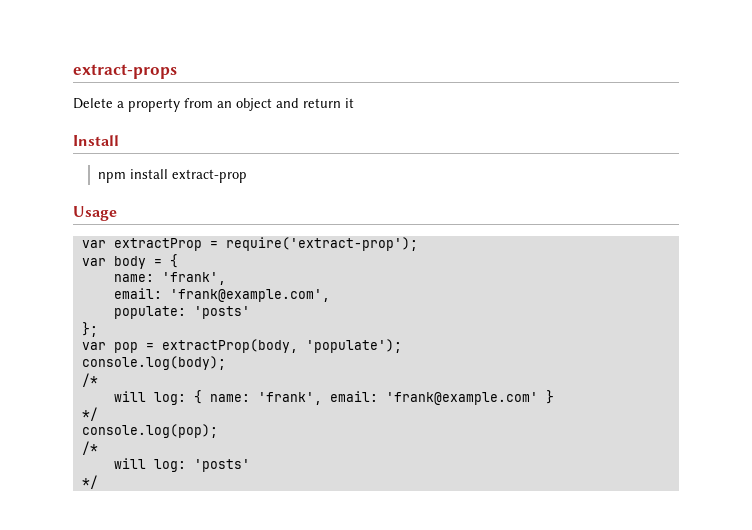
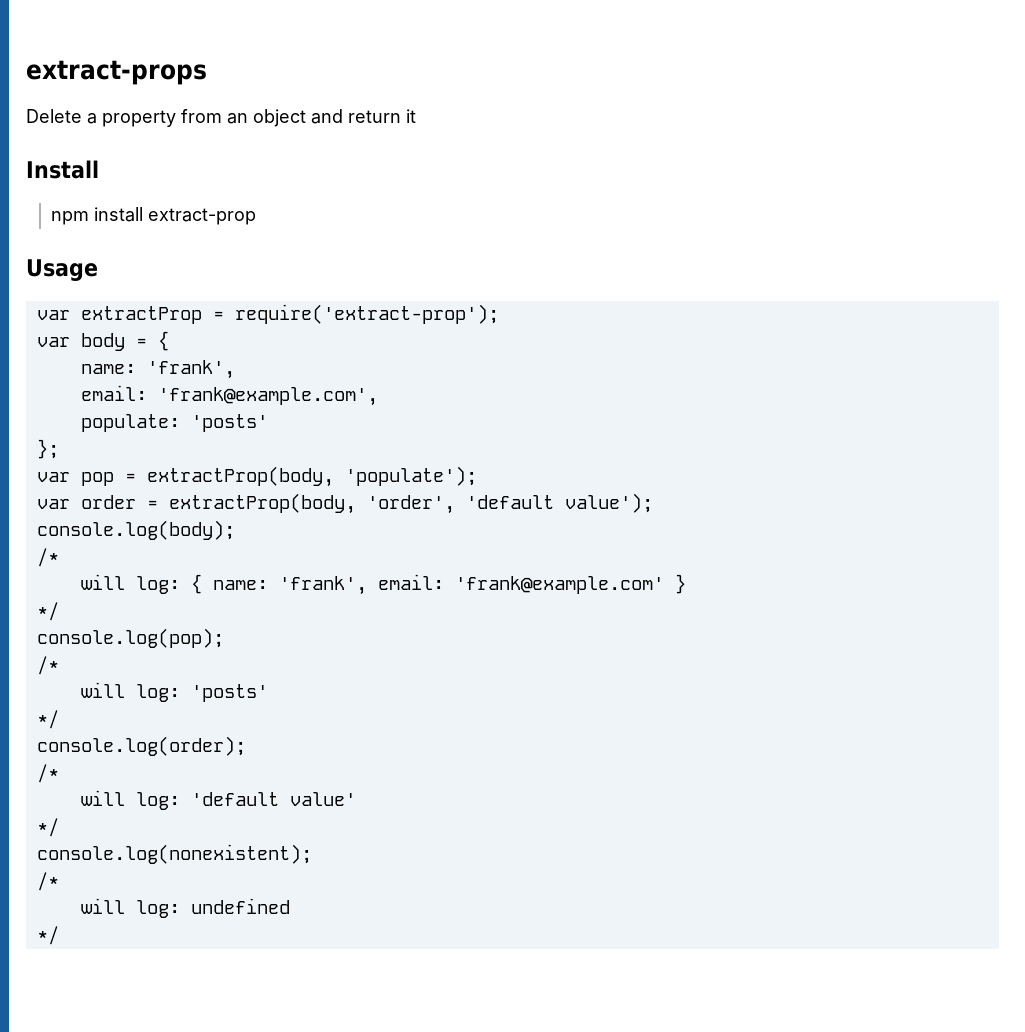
+ var order = extractProp(body, 'order', 'default value');
+ console.log(order);
+ /*
+ will log: 'default value'
+ */
+ console.log(nonexistent);
+ /*
+ will log: undefined
+ */

